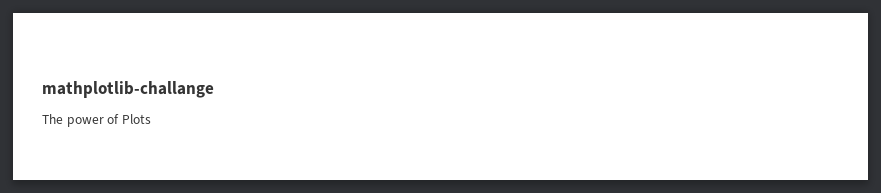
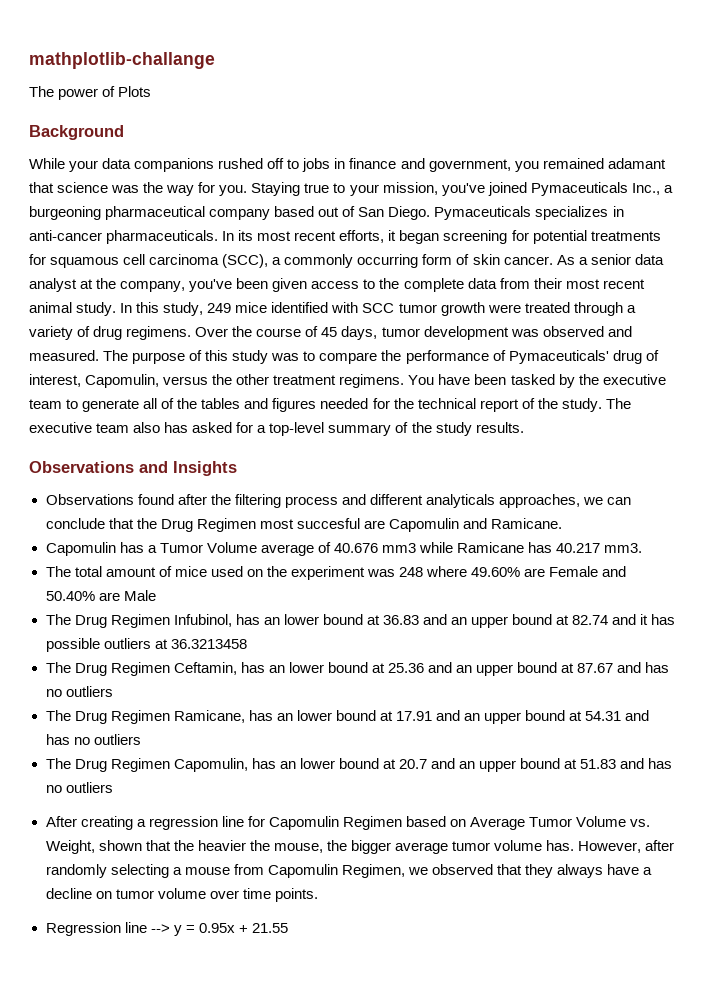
+ Background
+ While your data companions rushed off to jobs in finance and government, you remained adamant that science was the way for you. Staying true to your mission, you've joined Pymaceuticals Inc., a burgeoning pharmaceutical company based out of San Diego. Pymaceuticals specializes in anti-cancer pharmaceuticals. In its most recent efforts, it began screening for potential treatments for squamous cell carcinoma (SCC), a commonly occurring form of skin cancer. As a senior data analyst at the company, you've been given access to the complete data from their most recent animal study. In this study, 249 mice identified with SCC tumor growth were treated through a variety of drug regimens. Over the course of 45 days, tumor development was observed and measured. The purpose of this study was to compare the performance of Pymaceuticals' drug of interest, Capomulin, versus the other treatment regimens. You have been tasked by the executive team to generate all of the tables and figures needed for the technical report of the study. The executive team also has asked for a top-level summary of the study results.
+ Observations and Insights
+ Observations found after the filtering process and different analyticals approaches, we can conclude that the Drug Regimen most succesful are Capomulin and Ramicane.
+ Capomulin has a Tumor Volume average of 40.676 mm3 while Ramicane has 40.217 mm3.
+ The total amount of mice used on the experiment was 248 where 49.60% are Female and 50.40% are Male
+ The Drug Regimen Infubinol, has an lower bound at 36.83 and an upper bound at 82.74 and it has possible outliers at 36.3213458
+ The Drug Regimen Ceftamin, has an lower bound at 25.36 and an upper bound at 87.67 and has no outliers
+ The Drug Regimen Ramicane, has an lower bound at 17.91 and an upper bound at 54.31 and has no outliers
+ The Drug Regimen Capomulin, has an lower bound at 20.7 and an upper bound at 51.83 and has no outliers
+ After creating a regression line for Capomulin Regimen based on Average Tumor Volume vs. Weight, shown that the heavier the mouse, the bigger average tumor volume has. However, after randomly selecting a mouse from Capomulin Regimen, we observed that they always have a decline on tumor volume over time points.
+ Regression line --> y = 0.95x + 21.55

